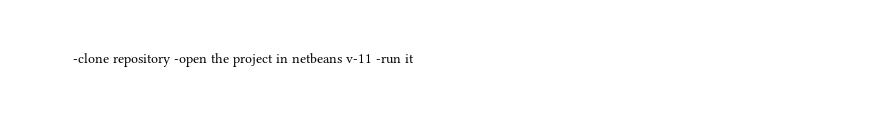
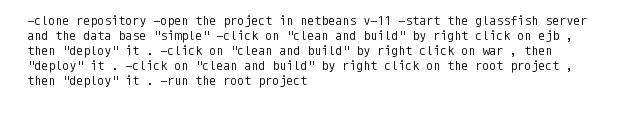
- -clone repository -open the project in netbeans v-11 -run it
+ -clone repository -open the project in netbeans v-11 -start the glassfish server and the data base "simple" -click on "clean and build" by right click on ejb , then "deploy" it . -click on "clean and build" by right click on war , then "deploy" it . -click on "clean and build" by right click on the root project , then "deploy" it . -run the root project

